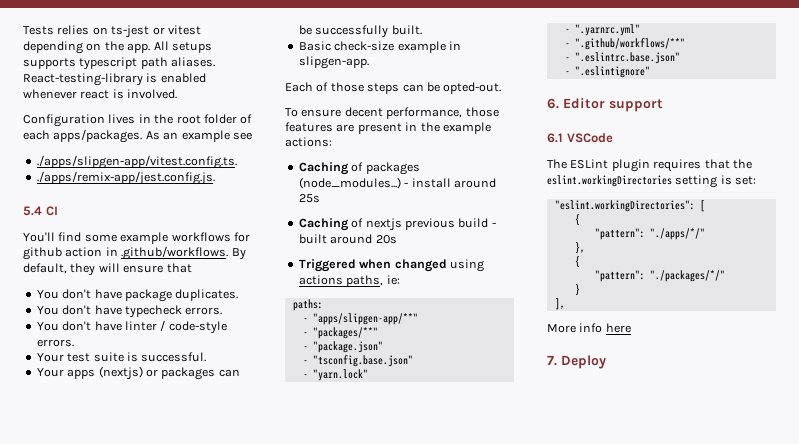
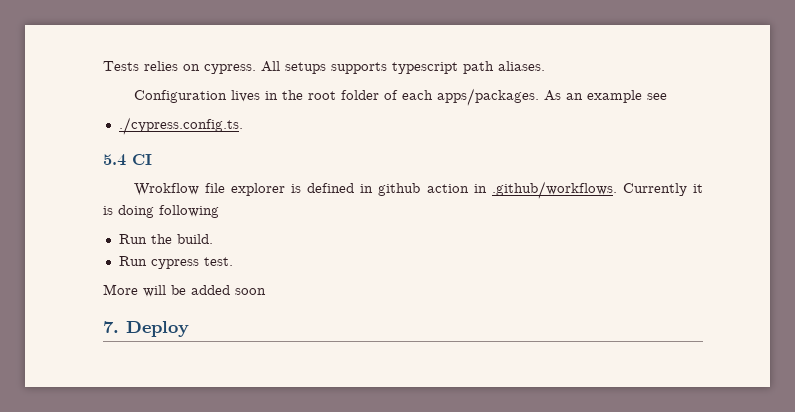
- Tests relies on ts-jest or vitest depending on the app.
+ Tests relies on cypress.
- React-testing-library is enabled whenever react is involved.
- ./apps/slipgen-app/vitest.config.ts.
- ./apps/remix-app/jest.config.js.
+ ./cypress.config.ts.
- You'll find some example workflows for github action in .github/workflows. By default, they will ensure that
- You don't have package duplicates.
- You don't have typecheck errors.
- You don't have linter / code-style errors.
- Your test suite is successful.
- Your apps (nextjs) or packages can be successfully built.
- Basic check-size example in slipgen-app.
- Each of those steps can be opted-out.
- To ensure decent performance, those features are present in the example actions:
- Caching of packages (node_modules...) - install around 25s
- Caching of nextjs previous build - built around 20s
- Triggered when changed using actions paths, ie:
- paths:
- - "apps/slipgen-app/**"
- - "packages/**"
- - "package.json"
- - "tsconfig.base.json"
- - "yarn.lock"
- - ".yarnrc.yml"
- - ".github/workflows/**"
- - ".eslintrc.base.json"
- - ".eslintignore"
- 6. Editor support
- 6.1 VSCode
- The ESLint plugin requires that the eslint.workingDirectories setting is set:
- "eslint.workingDirectories": [
- {
- "pattern": "./apps/*/"
- },
- {
- "pattern": "./packages/*/"
- }
- ],
- More info here
+ Wrokflow file explorer is defined in github action in .github/workflows. Currently it is doing following
+ Run the build.
+ Run cypress test.
+ More will be added soon

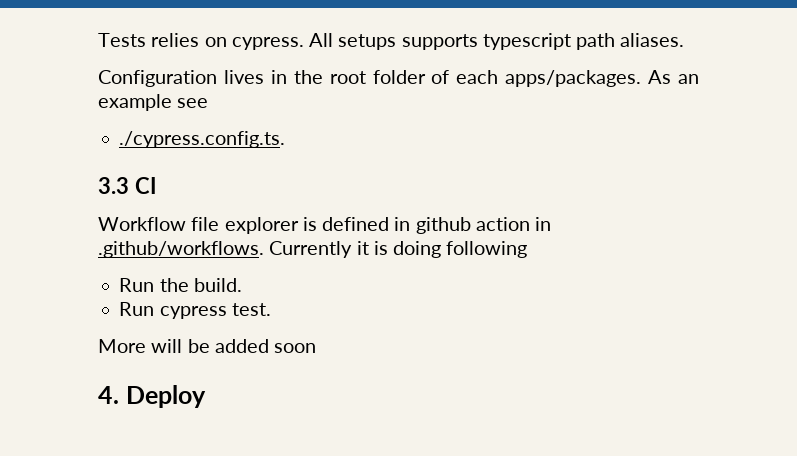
- 5.4 CI
+ 3.3 CI
- Wrokflow file explorer is defined in github action in .github/workflows. Currently it is doing following
+ Workflow file explorer is defined in github action in .github/workflows. Currently it is doing following
- 7. Deploy
+ 4. Deploy

